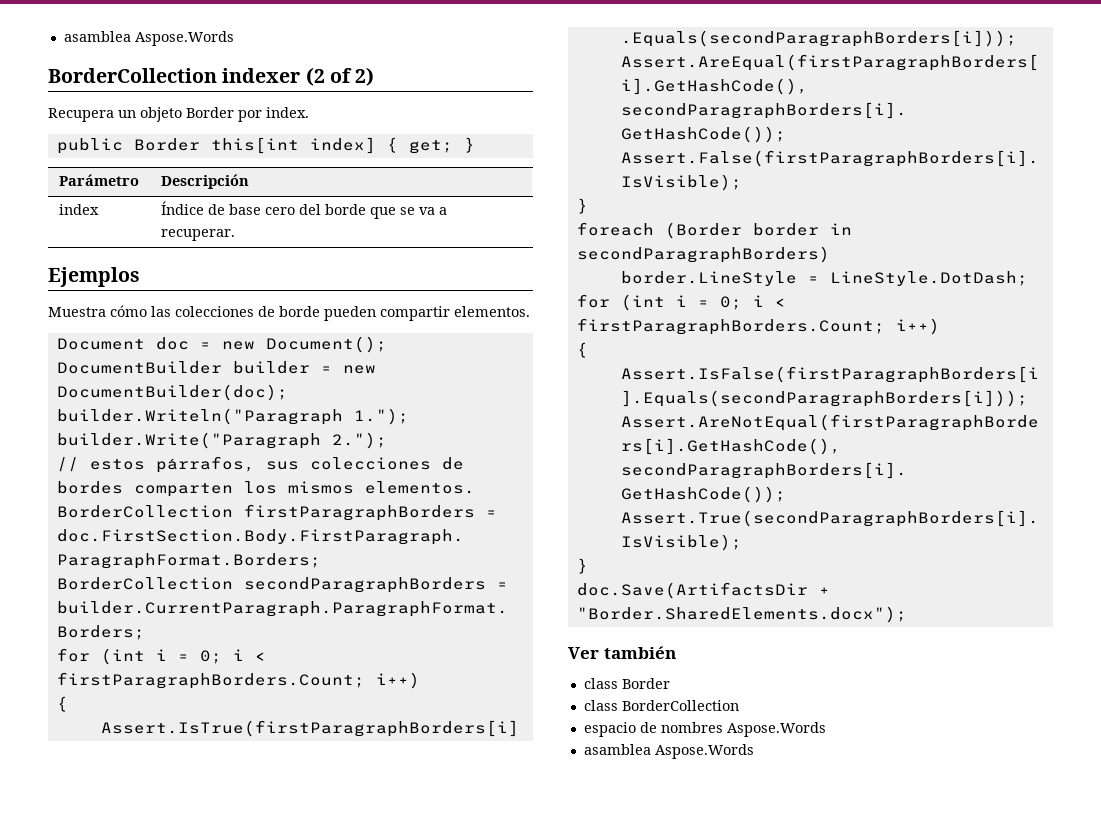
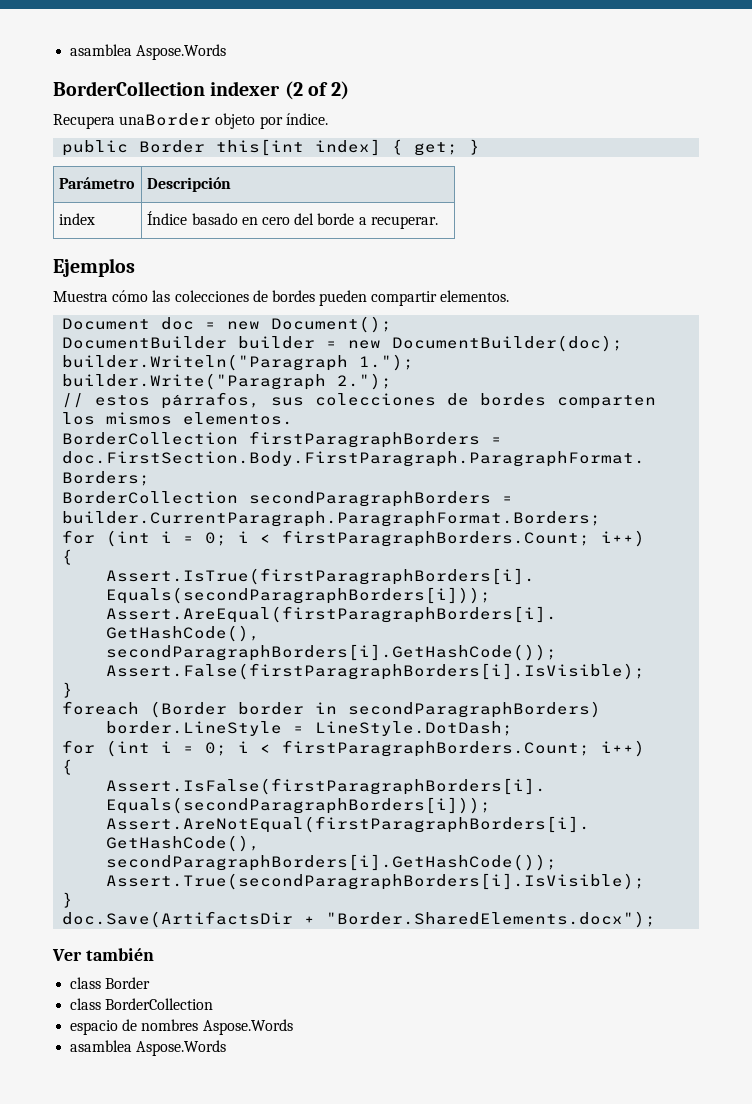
- Recupera un objeto Border por index.
+ Recupera unaBorder objeto por índice.
- index | Índice de base cero del borde que se va a recuperar.
+ index | Índice basado en cero del borde a recuperar.
- Muestra cómo las colecciones de borde pueden compartir elementos.
+ Muestra cómo las colecciones de bordes pueden compartir elementos.

